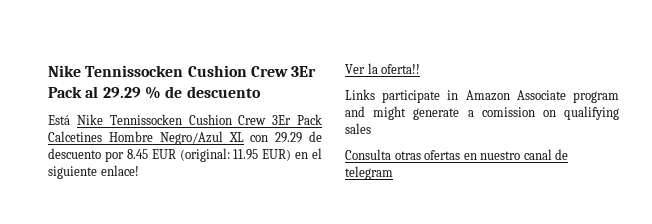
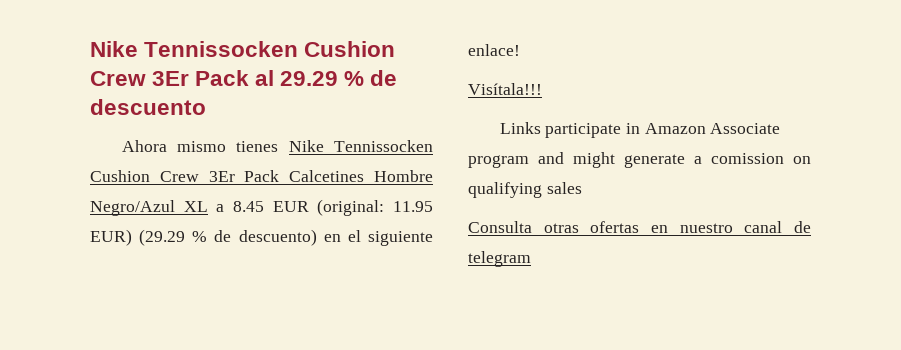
- Está Nike Tennissocken Cushion Crew 3Er Pack Calcetines Hombre Negro/Azul XL con 29.29 de descuento por 8.45 EUR (original: 11.95 EUR) en el siguiente enlace!
+ Ahora mismo tienes Nike Tennissocken Cushion Crew 3Er Pack Calcetines Hombre Negro/Azul XL a 8.45 EUR (original: 11.95 EUR) (29.29 % de descuento) en el siguiente enlace!
- Ver la oferta!!
+ Visítala!!!

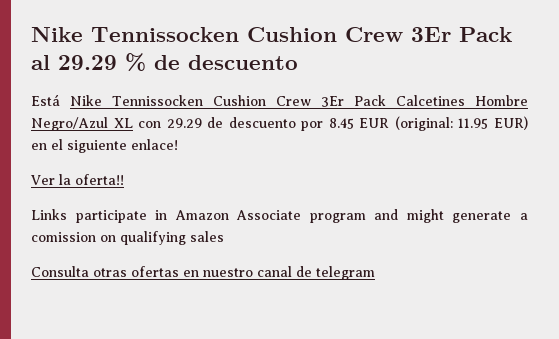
- Ahora mismo tienes Nike Tennissocken Cushion Crew 3Er Pack Calcetines Hombre Negro/Azul XL a 8.45 EUR (original: 11.95 EUR) (29.29 % de descuento) en el siguiente enlace!
+ Está Nike Tennissocken Cushion Crew 3Er Pack Calcetines Hombre Negro/Azul XL con 29.29 de descuento por 8.45 EUR (original: 11.95 EUR) en el siguiente enlace!
- Visítala!!!
+ Ver la oferta!!

